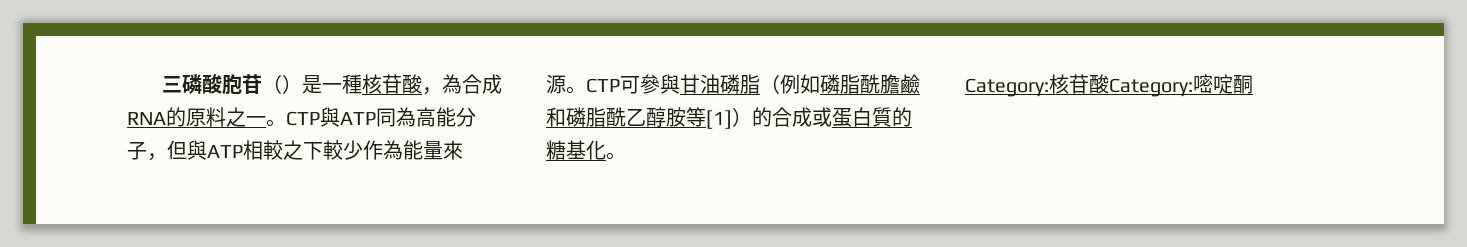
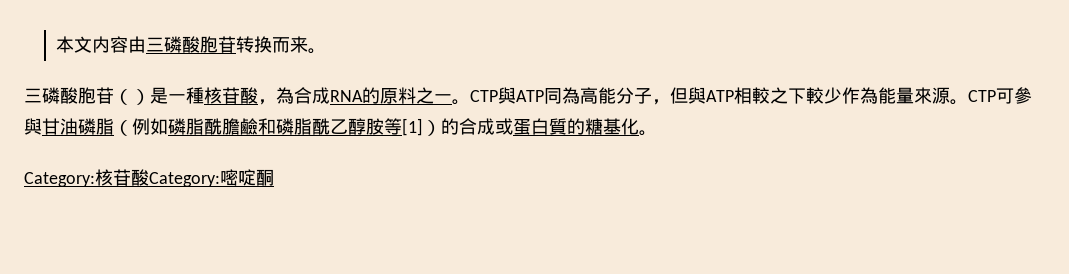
+ 本文内容由三磷酸胞苷转换而来。

